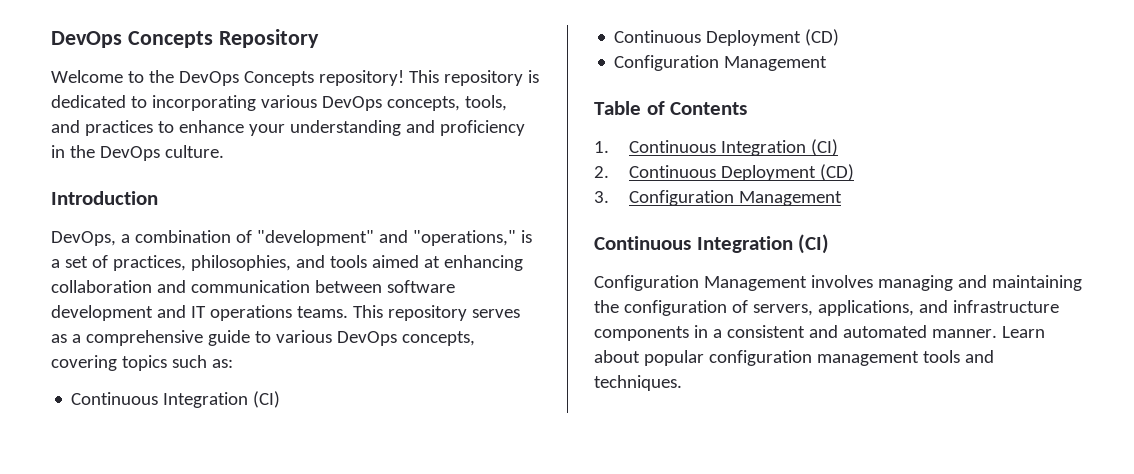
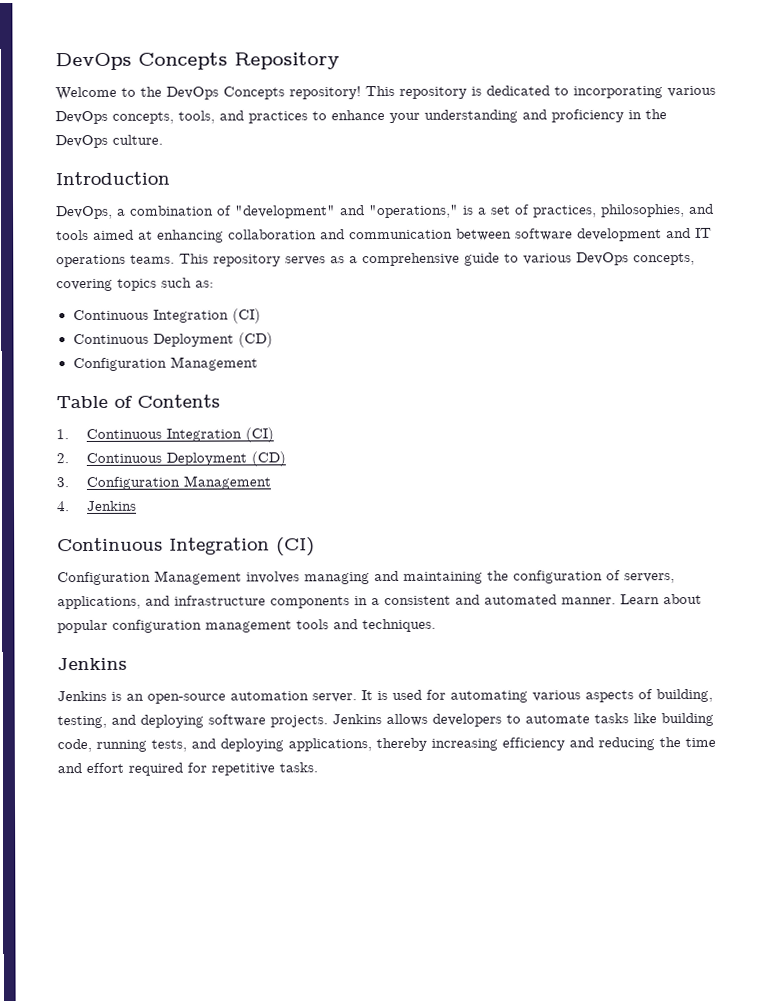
+ 4. Jenkins
  Learn about popular configuration management tools and techniques.
+ Jenkins
+ Jenkins is an open-source automation server. It is used for automating various aspects of building, testing, and deploying software projects. Jenkins allows developers to automate tasks like building code, running tests, and deploying applications, thereby increasing efficiency and reducing the time and effort required for repetitive tasks.

